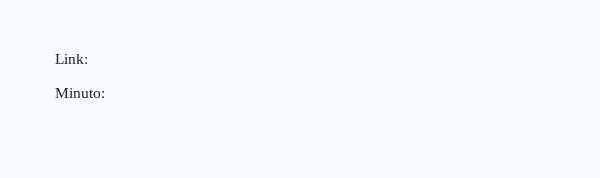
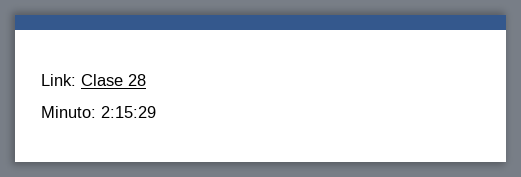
- Link:
+ Link: Clase 28
- Minuto:
+ Minuto: 2:15:29

